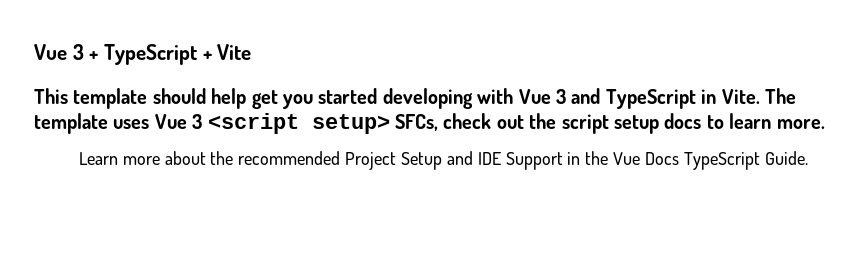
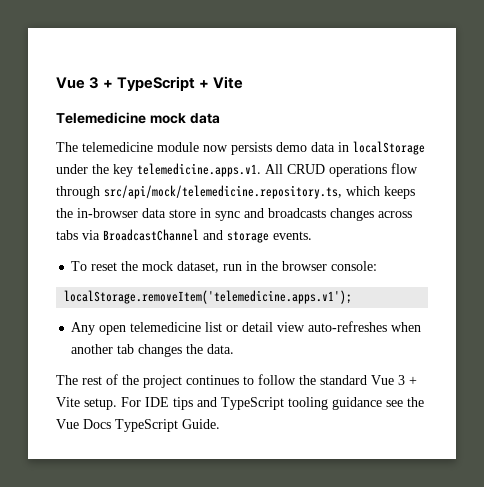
- This template should help get you started developing with Vue 3 and TypeScript in Vite. The template uses Vue 3 <script setup> SFCs, check out the script setup docs to learn more.
- Learn more about the recommended Project Setup and IDE Support in the Vue Docs TypeScript Guide.
+ Telemedicine mock data
+ The telemedicine module now persists demo data in localStorage under the key telemedicine.apps.v1. All CRUD operations flow through src/api/mock/telemedicine.repository.ts, which keeps the in-browser data store in sync and broadcasts changes across tabs via BroadcastChannel and storage events.
+ To reset the mock dataset, run in the browser console:
+ localStorage.removeItem('telemedicine.apps.v1');
+ Any open telemedicine list or detail view auto-refreshes when another tab changes the data.
+ The rest of the project continues to follow the standard Vue 3 + Vite setup. For IDE tips and TypeScript tooling guidance see the Vue Docs TypeScript Guide.

